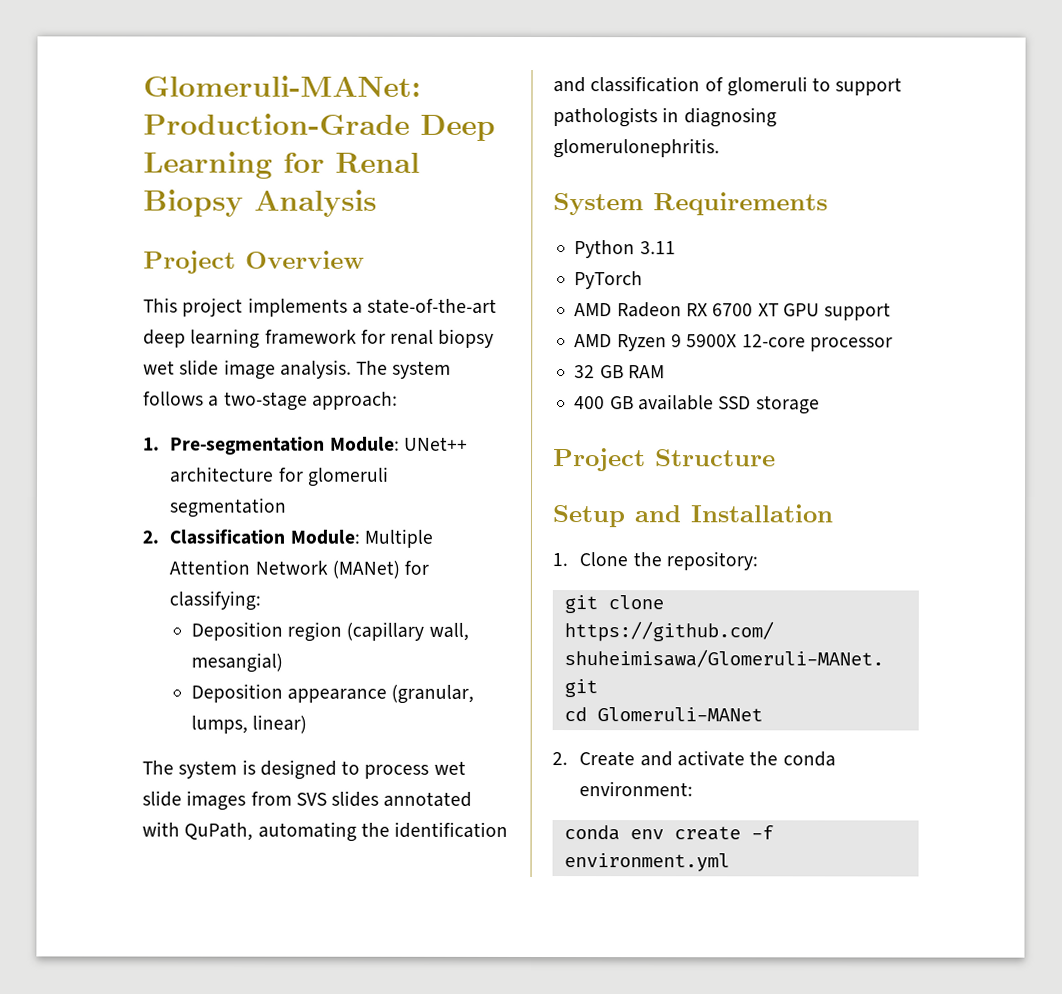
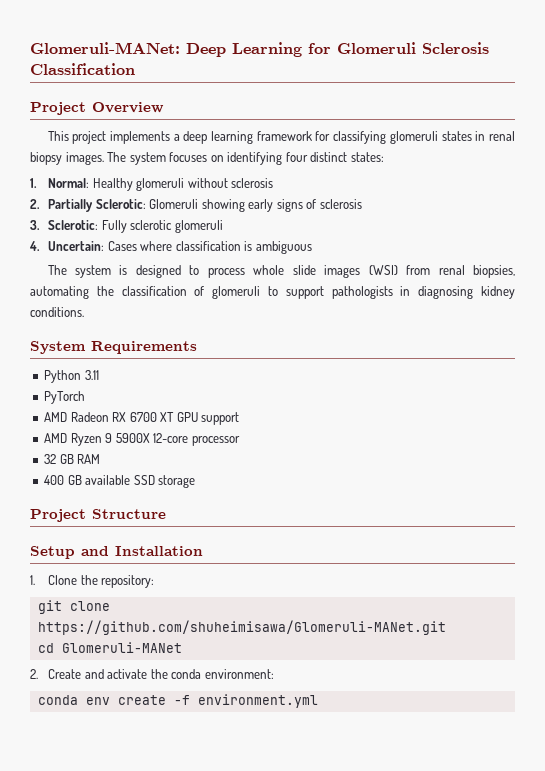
- Glomeruli-MANet: Production-Grade Deep Learning for Renal Biopsy Analysis
+ Glomeruli-MANet: Deep Learning for Glomeruli Sclerosis Classification
- This project implements a state-of-the-art deep learning framework for renal biopsy wet slide image analysis. The system follows a two-stage approach:
- 1. Pre-segmentation Module: UNet++ architecture for glomeruli segmentation
- 2. Classification Module: Multiple Attention Network (MANet) for classifying:
- Deposition region (capillary wall, mesangial)
- Deposition appearance (granular, lumps, linear)
+ This project implements a deep learning framework for classifying glomeruli states in renal biopsy images. The system focuses on identifying four distinct states:
+ 1. Normal: Healthy glomeruli without sclerosis
+ 2. Partially Sclerotic: Glomeruli showing early signs of sclerosis
+ 3. Sclerotic: Fully sclerotic glomeruli
+ 4. Uncertain: Cases where classification is ambiguous
- The system is designed to process wet slide images from SVS slides annotated with QuPath, automating the identification and classification of glomeruli to support pathologists in diagnosing glomerulonephritis.
+ The system is designed to process whole slide images (WSI) from renal biopsies, automating the classification of glomeruli to support pathologists in diagnosing kidney conditions.

